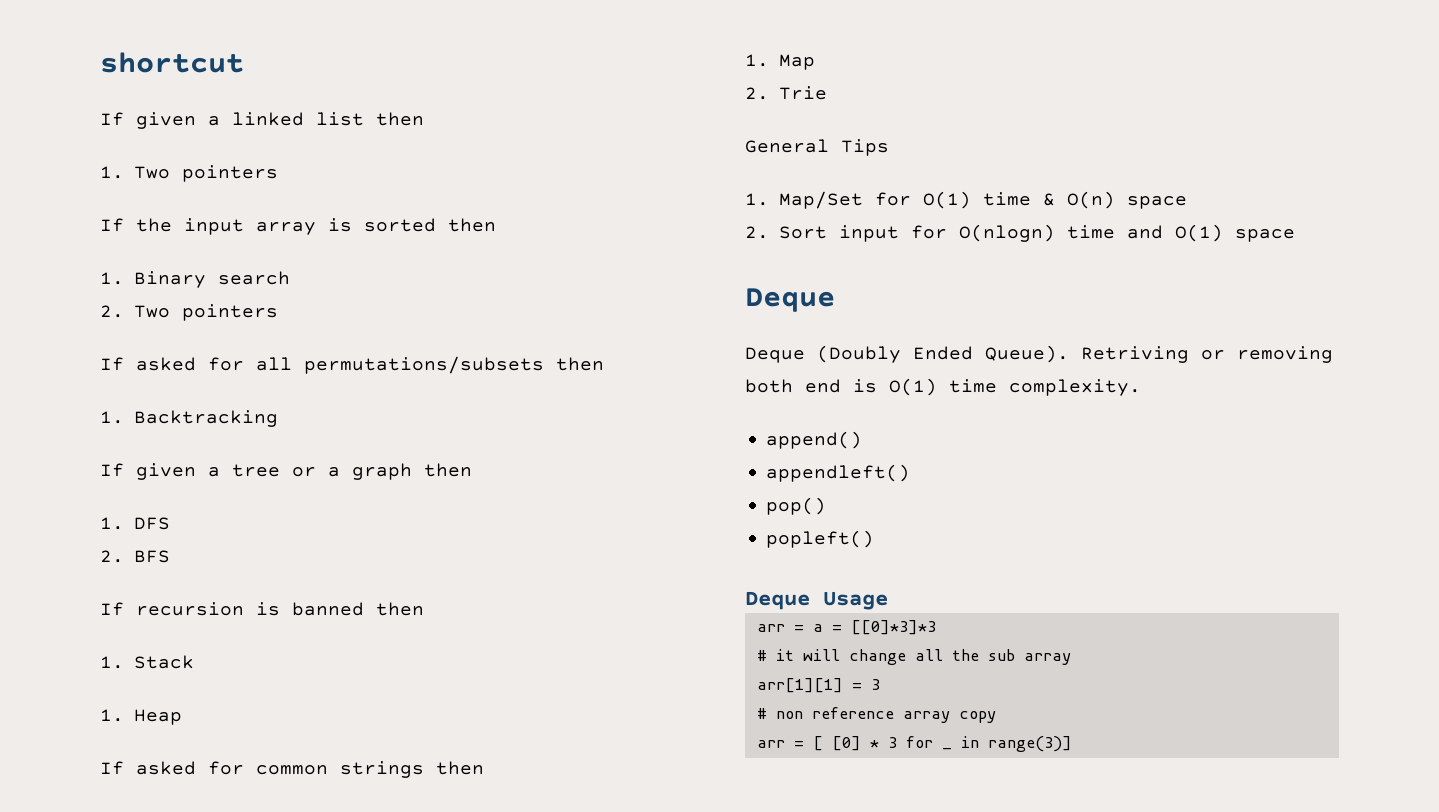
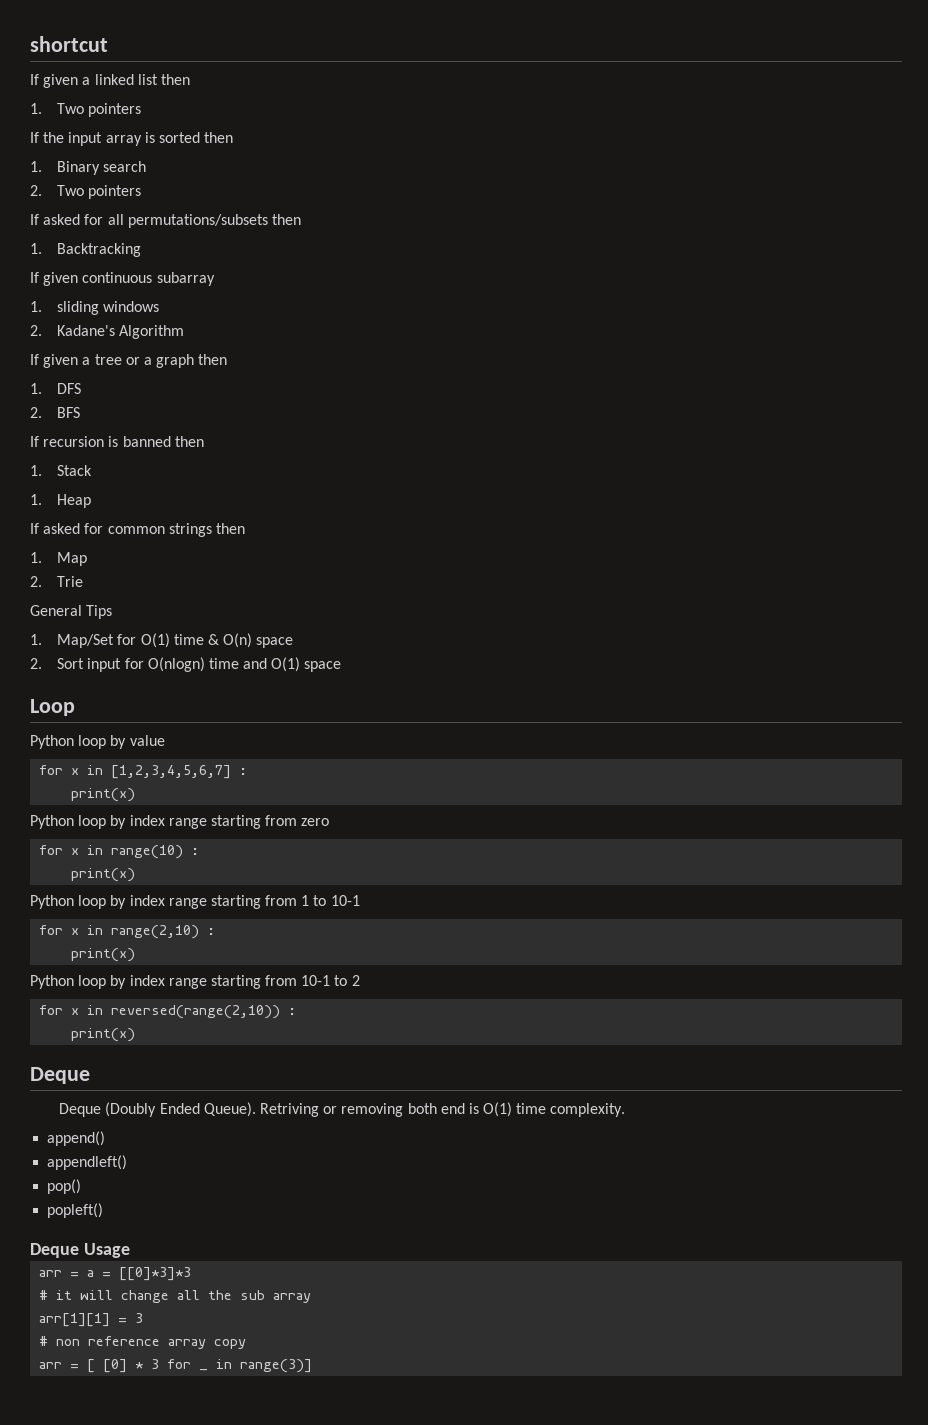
+ If given continuous subarray
+ 1. sliding windows
+ 2. Kadane's Algorithm
+ Loop
+ Python loop by value
+ for x in [1,2,3,4,5,6,7] :
+ print(x)
+ Python loop by index range starting from zero
+ for x in range(10) :
+ print(x)
+ Python loop by index range starting from 1 to 10-1
+ for x in range(2,10) :
+ print(x)
+ Python loop by index range starting from 10-1 to 2
+ for x in reversed(range(2,10)) :
+ print(x)

